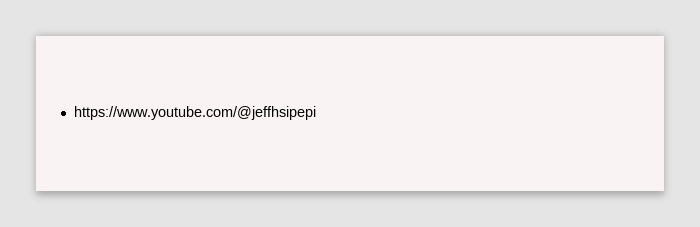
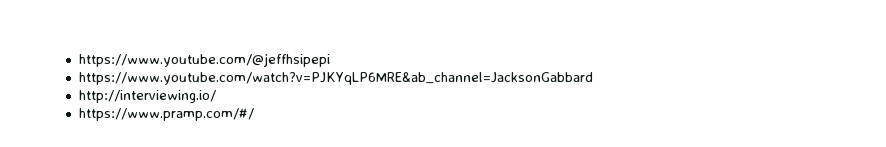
+ https://www.youtube.com/watch?v=PJKYqLP6MRE&ab_channel=JacksonGabbard
+ http://interviewing.io/
+ https://www.pramp.com/#/

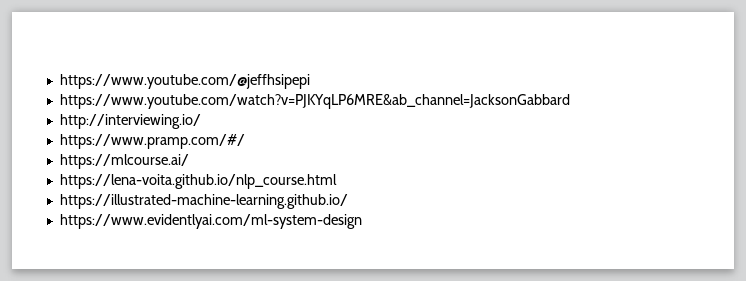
+ https://mlcourse.ai/
+ https://lena-voita.github.io/nlp_course.html
+ https://illustrated-machine-learning.github.io/
+ https://www.evidentlyai.com/ml-system-design

